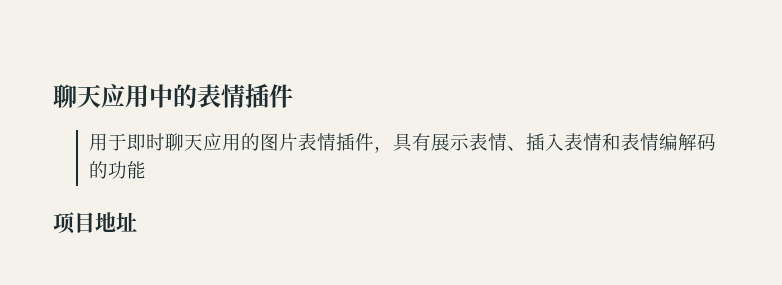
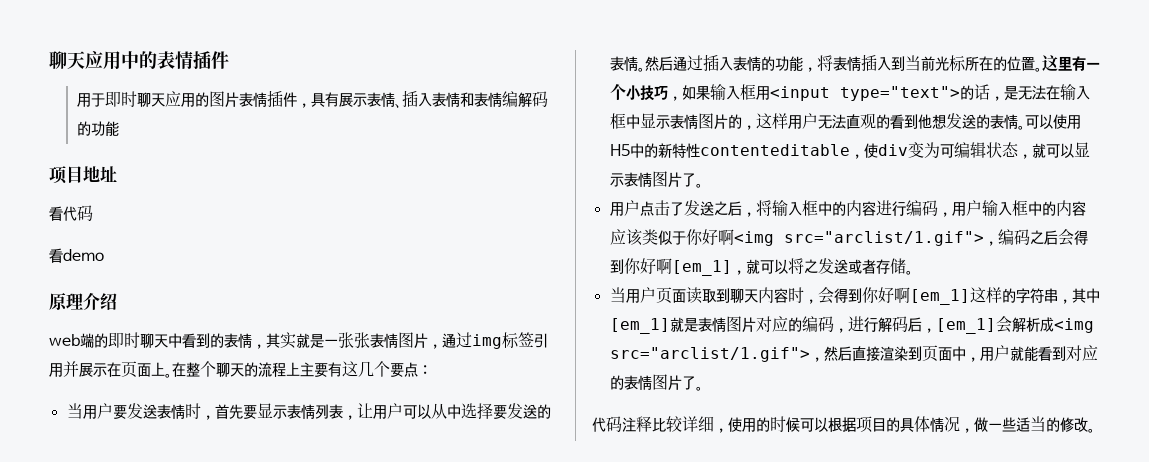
+ 看代码
+ 看demo
+ 原理介绍
+ web端的即时聊天中看到的表情，其实就是一张张表情图片，通过img标签引用并展示在页面上。在整个聊天的流程上主要有这几个要点：
+ 当用户要发送表情时，首先要显示表情列表，让用户可以从中选择要发送的表情。然后通过插入表情的功能，将表情插入到当前光标所在的位置。这里有一个小技巧，如果输入框用<input type="text">的话，是无法在输入框中显示表情图片的，这样用户无法直观的看到他想发送的表情。可以使用H5中的新特性contenteditable，使div变为可编辑状态，就可以显示表情图片了。
+ 用户点击了发送之后，将输入框中的内容进行编码，用户输入框中的内容应该类似于你好啊<img src="arclist/1.gif">，编码之后会得到你好啊[em_1]，就可以将之发送或者存储。
+ 当用户页面读取到聊天内容时，会得到你好啊[em_1]这样的字符串，其中[em_1]就是表情图片对应的编码，进行解码后，[em_1]会解析成<img src="arclist/1.gif">，然后直接渲染到页面中，用户就能看到对应的表情图片了。
+ 代码注释比较详细，使用的时候可以根据项目的具体情况，做一些适当的修改。

